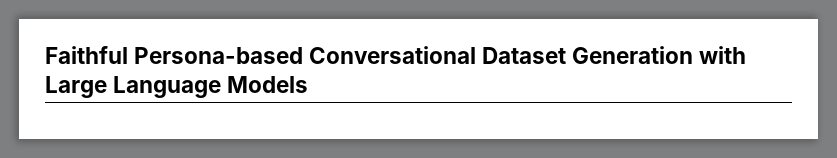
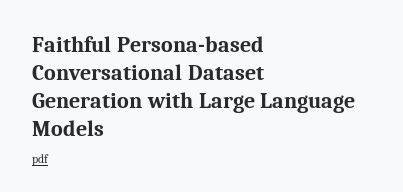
+ pdf

